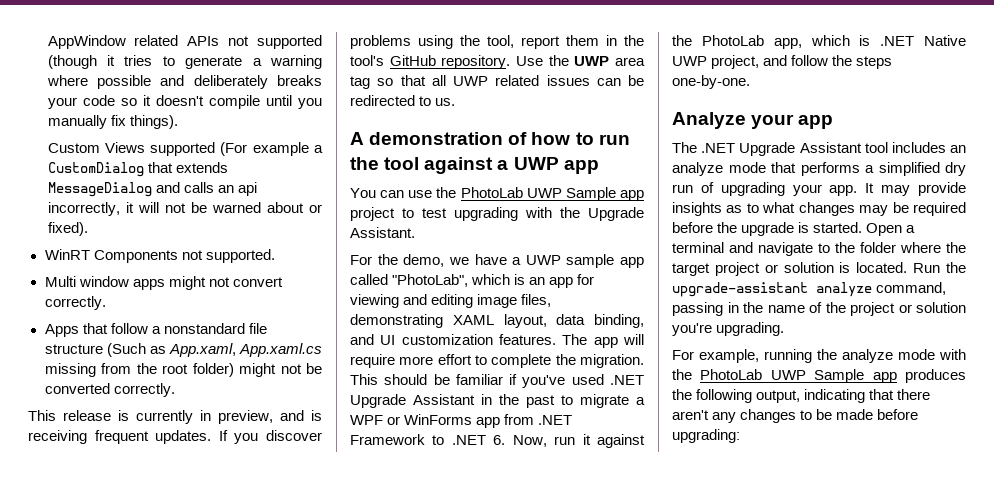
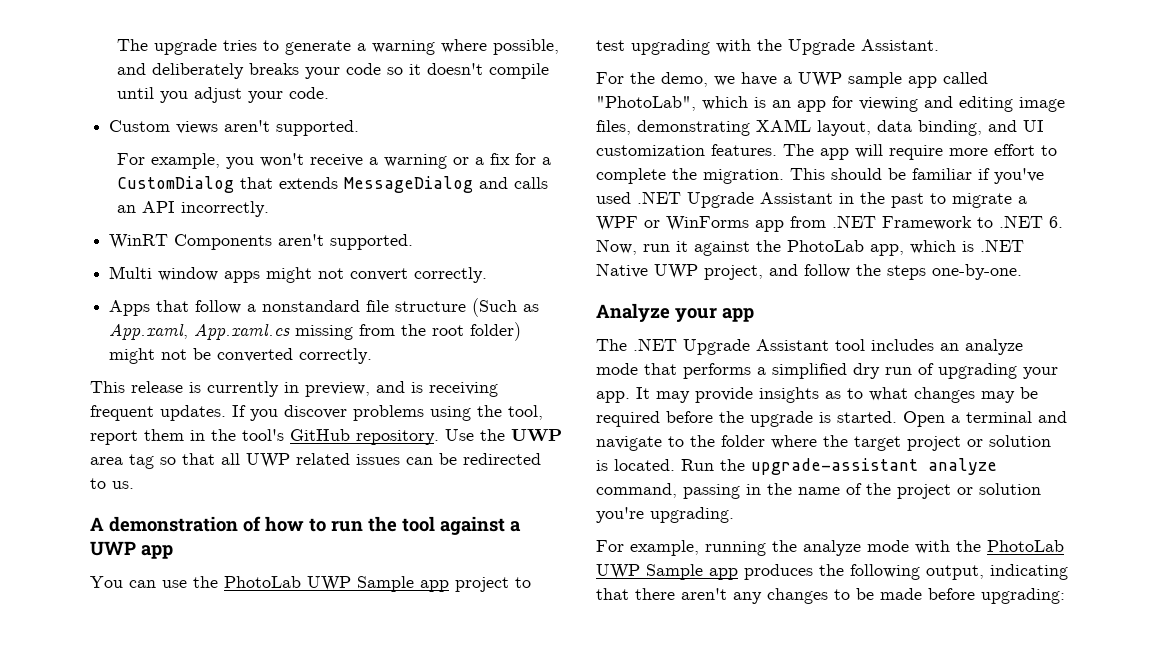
- AppWindow related APIs not supported (though it tries to generate a warning where possible and deliberately breaks your code so it doesn't compile until you manually fix things).
- Custom Views supported (For example a CustomDialog that extends MessageDialog and calls an api incorrectly, it will not be warned about or fixed).
+ The upgrade tries to generate a warning where possible, and deliberately breaks your code so it doesn't compile until you adjust your code.
+ Custom views aren't supported.
+ For example, you won't receive a warning or a fix for a CustomDialog that extends MessageDialog and calls an API incorrectly.
- WinRT Components not supported.
+ WinRT Components aren't supported.

